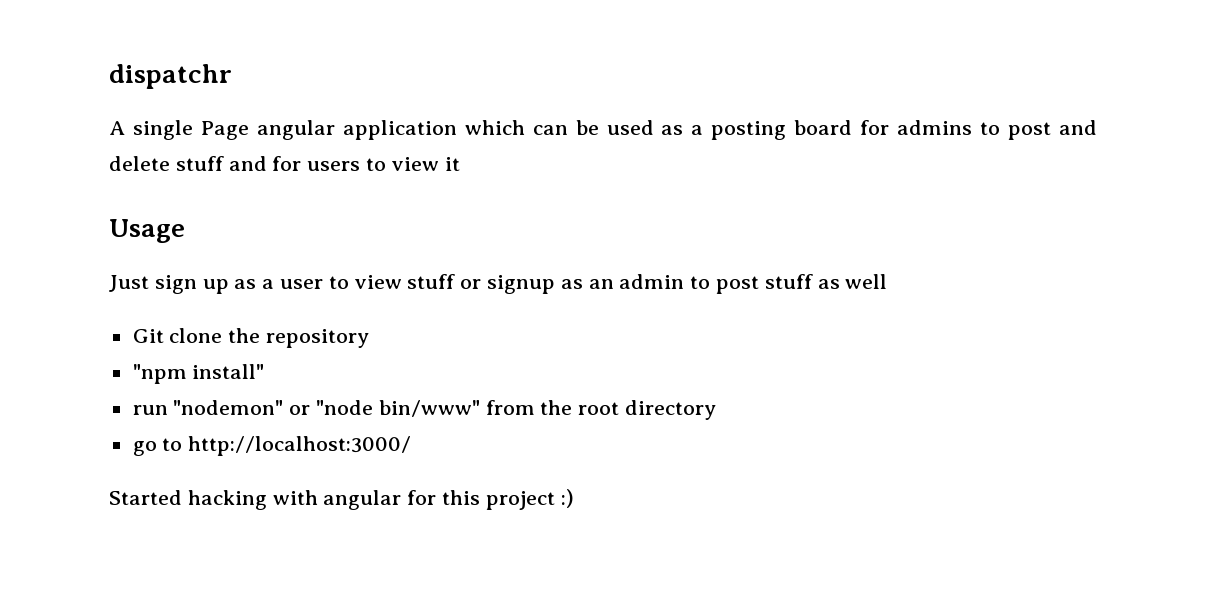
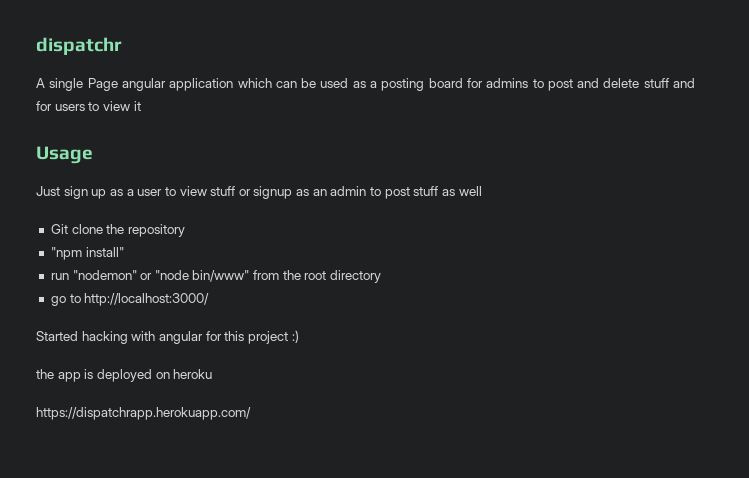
+ the app is deployed on heroku
+ https://dispatchrapp.herokuapp.com/

